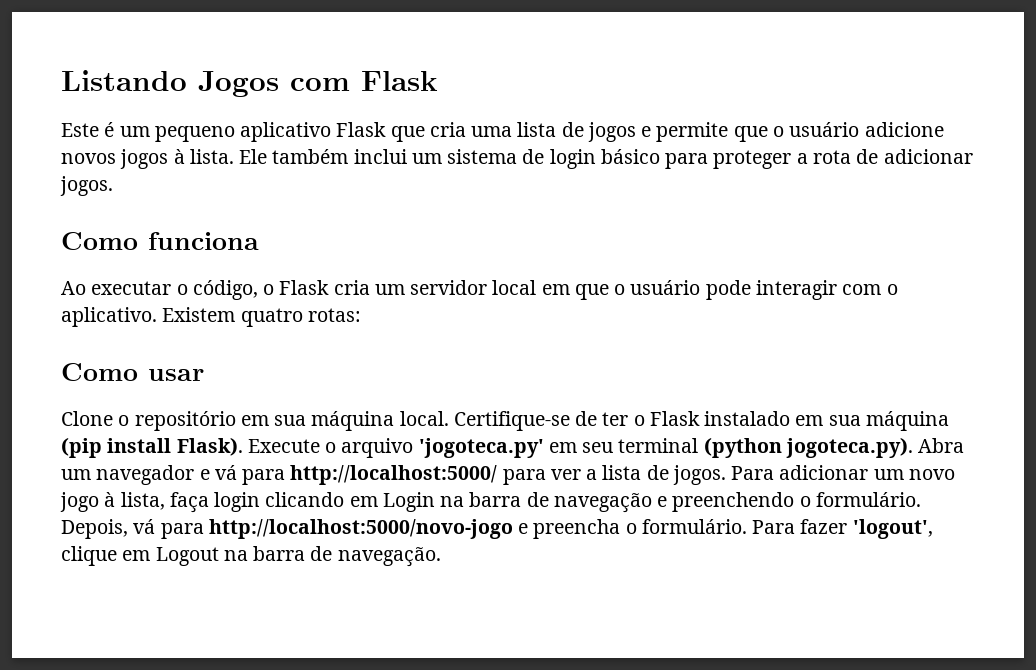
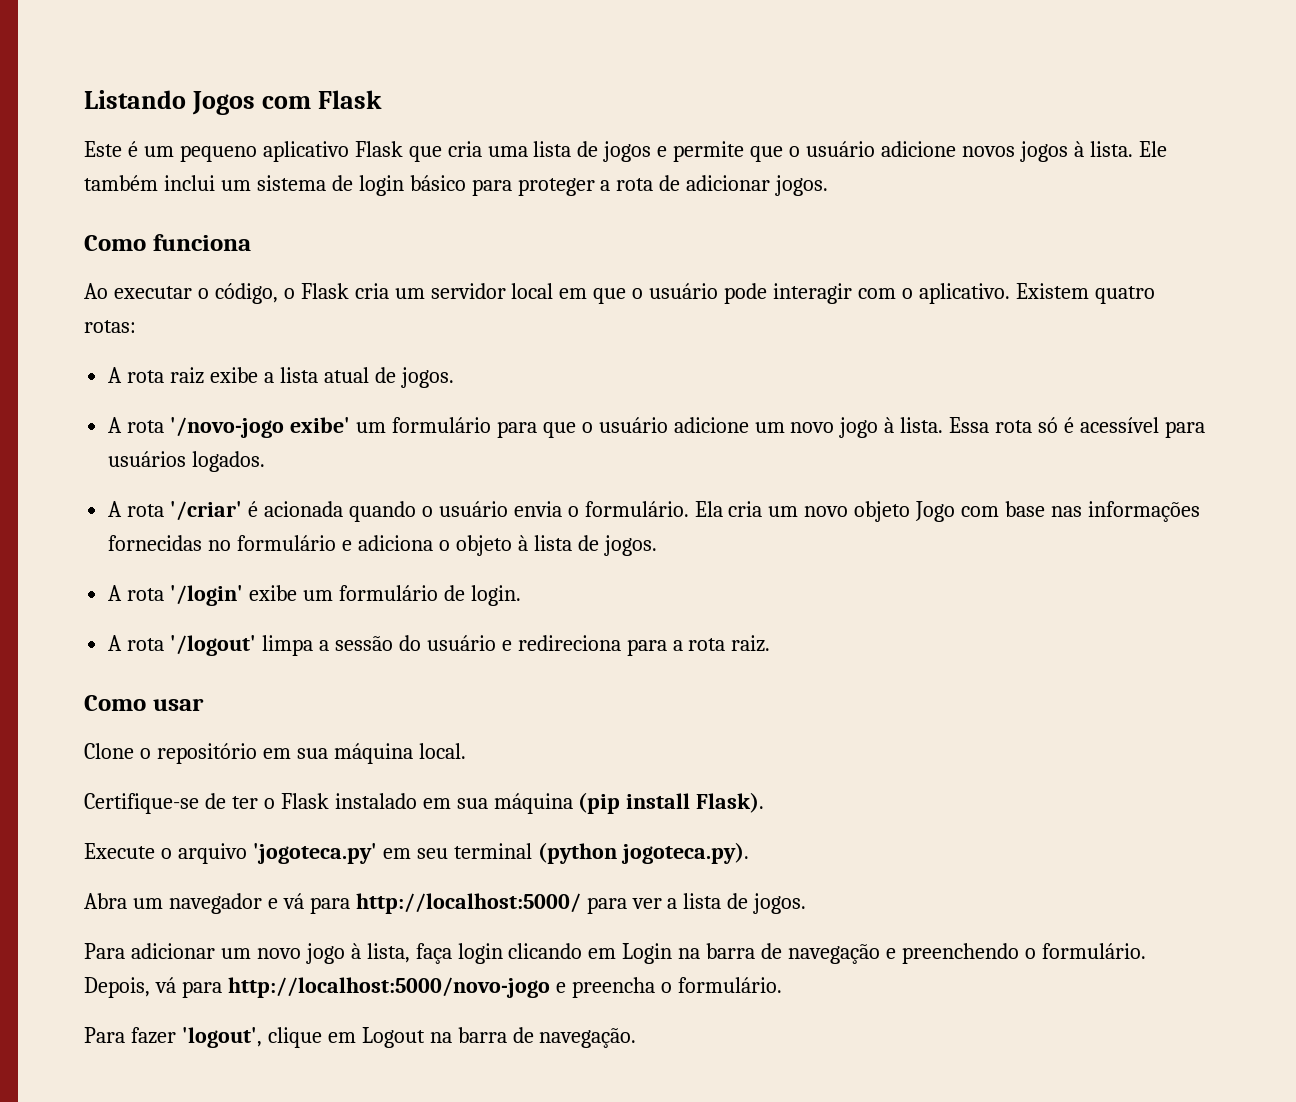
+ A rota raiz exibe a lista atual de jogos.
+ A rota '/novo-jogo exibe' um formulário para que o usuário adicione um novo jogo à lista. Essa rota só é acessível para usuários logados.
+ A rota '/criar' é acionada quando o usuário envia o formulário. Ela cria um novo objeto Jogo com base nas informações fornecidas no formulário e adiciona o objeto à lista de jogos.
+ A rota '/login' exibe um formulário de login.
+ A rota '/logout' limpa a sessão do usuário e redireciona para a rota raiz.
- Clone o repositório em sua máquina local. Certifique-se de ter o Flask instalado em sua máquina (pip install Flask). Execute o arquivo 'jogoteca.py' em seu terminal (python jogoteca.py). Abra um navegador e vá para http://localhost:5000/ para ver a lista de jogos. Para adicionar um novo jogo à lista, faça login clicando em Login na barra de navegação e preenchendo o formulário.
+ Clone o repositório em sua máquina local.
+ Certifique-se de ter o Flask instalado em sua máquina (pip install Flask).
+ Execute o arquivo 'jogoteca.py' em seu terminal (python jogoteca.py).
+ Abra um navegador e vá para http://localhost:5000/ para ver a lista de jogos.
+ Para adicionar um novo jogo à lista, faça login clicando em Login na barra de navegação e preenchendo o formulário.
- Depois, vá para http://localhost:5000/novo-jogo e preencha o formulário. Para fazer 'logout', clique em Logout na barra de navegação.
+ Depois, vá para http://localhost:5000/novo-jogo e preencha o formulário.
+ Para fazer 'logout', clique em Logout na barra de navegação.

